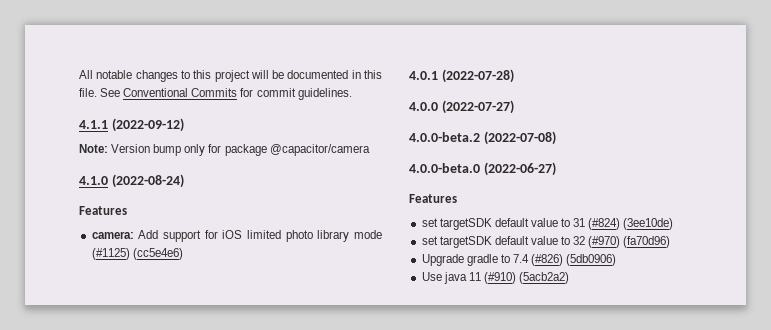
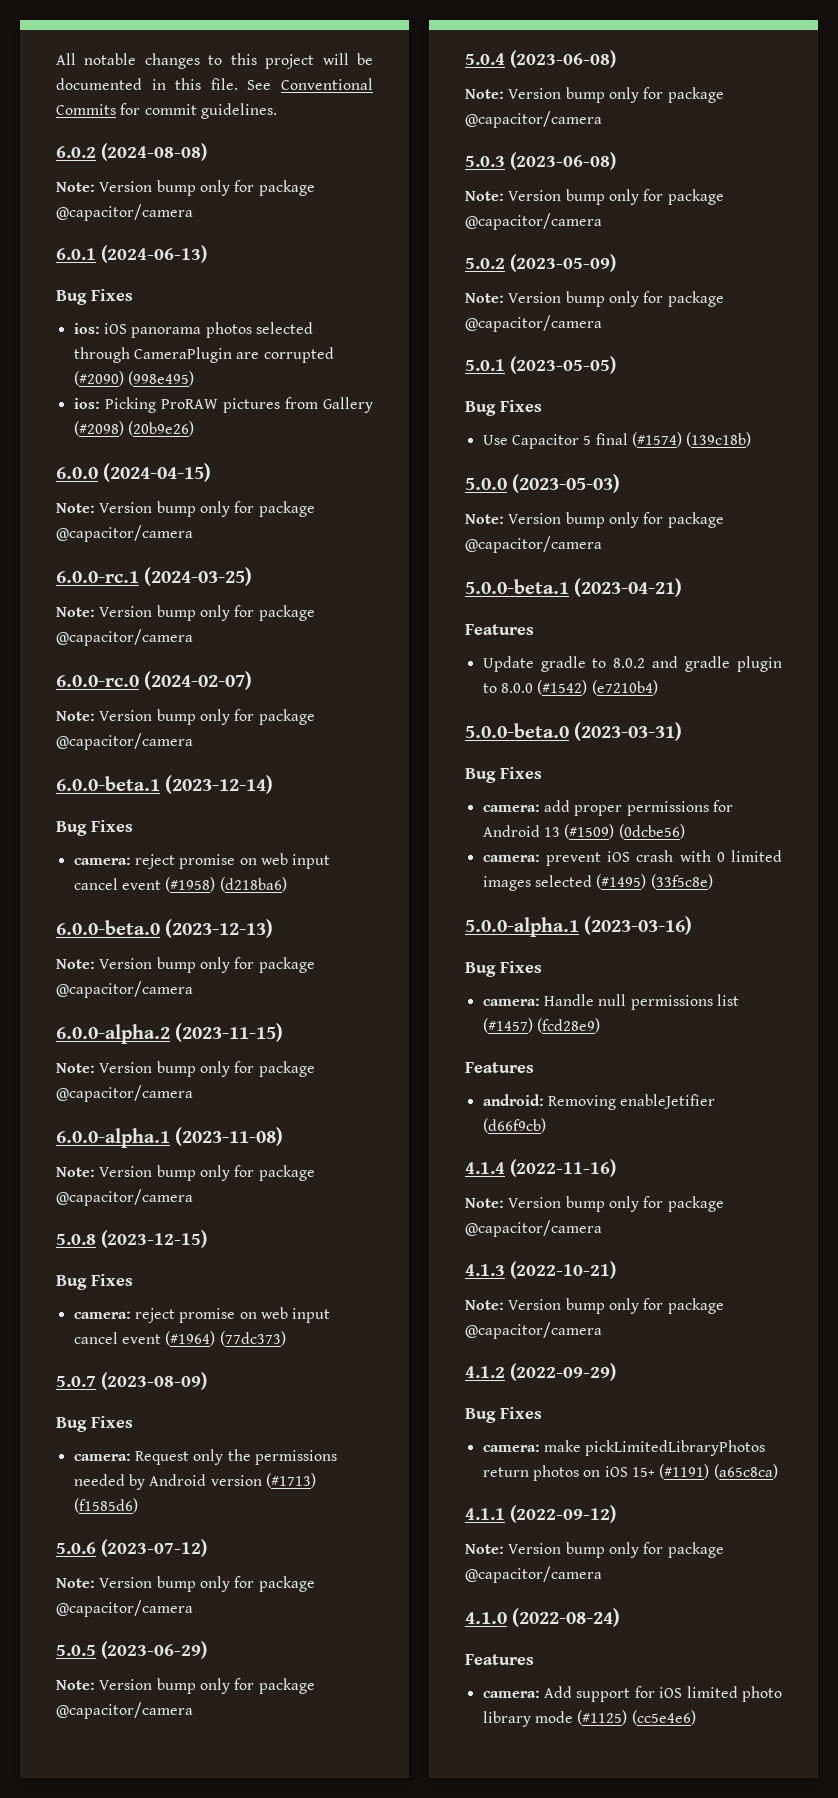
+ 6.0.2 (2024-08-08)
+ Note: Version bump only for package @capacitor/camera
+ 6.0.1 (2024-06-13)
+ Bug Fixes
+ ios: iOS panorama photos selected through CameraPlugin are corrupted (#2090) (998e495)
+ ios: Picking ProRAW pictures from Gallery (#2098) (20b9e26)
+ 6.0.0 (2024-04-15)
+ Note: Version bump only for package @capacitor/camera
+ 6.0.0-rc.1 (2024-03-25)
+ Note: Version bump only for package @capacitor/camera
+ 6.0.0-rc.0 (2024-02-07)
+ Note: Version bump only for package @capacitor/camera
+ 6.0.0-beta.1 (2023-12-14)
+ Bug Fixes
+ camera: reject promise on web input cancel event (#1958) (d218ba6)
+ 6.0.0-beta.0 (2023-12-13)
+ Note: Version bump only for package @capacitor/camera
+ 6.0.0-alpha.2 (2023-11-15)
+ Note: Version bump only for package @capacitor/camera
+ 6.0.0-alpha.1 (2023-11-08)
+ Note: Version bump only for package @capacitor/camera
+ 5.0.8 (2023-12-15)
+ Bug Fixes
+ camera: reject promise on web input cancel event (#1964) (77dc373)
+ 5.0.7 (2023-08-09)
+ Bug Fixes
+ camera: Request only the permissions needed by Android version (#1713) (f1585d6)
+ 5.0.6 (2023-07-12)
+ Note: Version bump only for package @capacitor/camera
+ 5.0.5 (2023-06-29)
+ Note: Version bump only for package @capacitor/camera
+ 5.0.4 (2023-06-08)
+ Note: Version bump only for package @capacitor/camera
+ 5.0.3 (2023-06-08)
+ Note: Version bump only for package @capacitor/camera
+ 5.0.2 (2023-05-09)
+ Note: Version bump only for package @capacitor/camera
+ 5.0.1 (2023-05-05)
+ Bug Fixes
+ Use Capacitor 5 final (#1574) (139c18b)
+ 5.0.0 (2023-05-03)
+ Note: Version bump only for package @capacitor/camera
+ 5.0.0-beta.1 (2023-04-21)
+ Features
+ Update gradle to 8.0.2 and gradle plugin to 8.0.0 (#1542) (e7210b4)
+ 5.0.0-beta.0 (2023-03-31)
+ Bug Fixes
+ camera: add proper permissions for Android 13 (#1509) (0dcbe56)
+ camera: prevent iOS crash with 0 limited images selected (#1495) (33f5c8e)
+ 5.0.0-alpha.1 (2023-03-16)
+ Bug Fixes
+ camera: Handle null permissions list (#1457) (fcd28e9)
+ Features
+ android: Removing enableJetifier (d66f9cb)
+ 4.1.4 (2022-11-16)
+ Note: Version bump only for package @capacitor/camera
+ 4.1.3 (2022-10-21)
+ Note: Version bump only for package @capacitor/camera
+ 4.1.2 (2022-09-29)
+ Bug Fixes
+ camera: make pickLimitedLibraryPhotos return photos on iOS 15+ (#1191) (a65c8ca)
- 4.0.1 (2022-07-28)
- 4.0.0 (2022-07-27)
- 4.0.0-beta.2 (2022-07-08)
- 4.0.0-beta.0 (2022-06-27)
- Features
- set targetSDK default value to 31 (#824) (3ee10de)
- set targetSDK default value to 32 (#970) (fa70d96)
- Upgrade gradle to 7.4 (#826) (5db0906)
- Use java 11 (#910) (5acb2a2)

